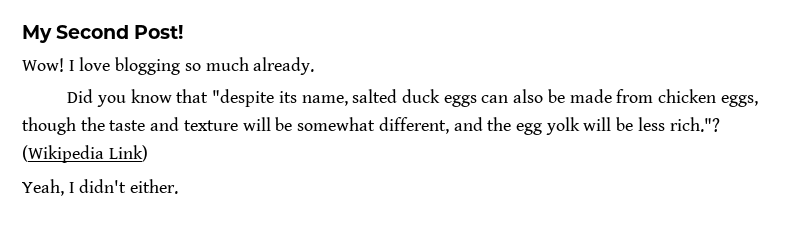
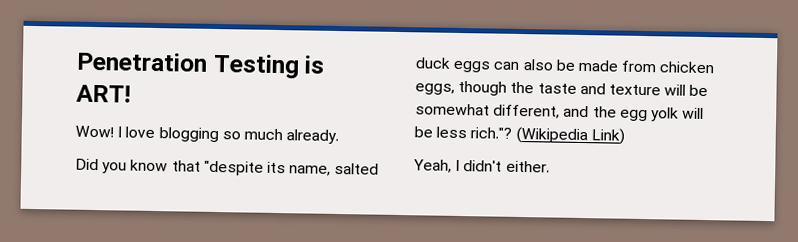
- My Second Post!
+ Penetration Testing is ART!

